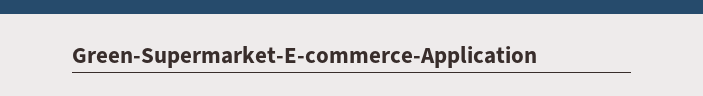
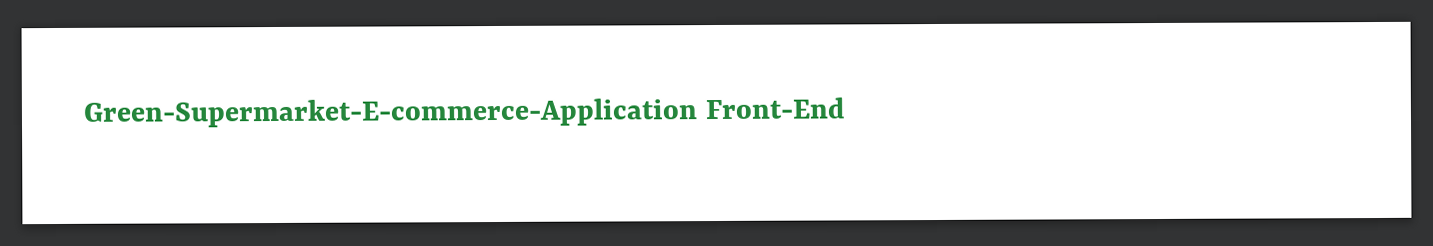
- Green-Supermarket-E-commerce-Application
+ Green-Supermarket-E-commerce-Application Front-End

